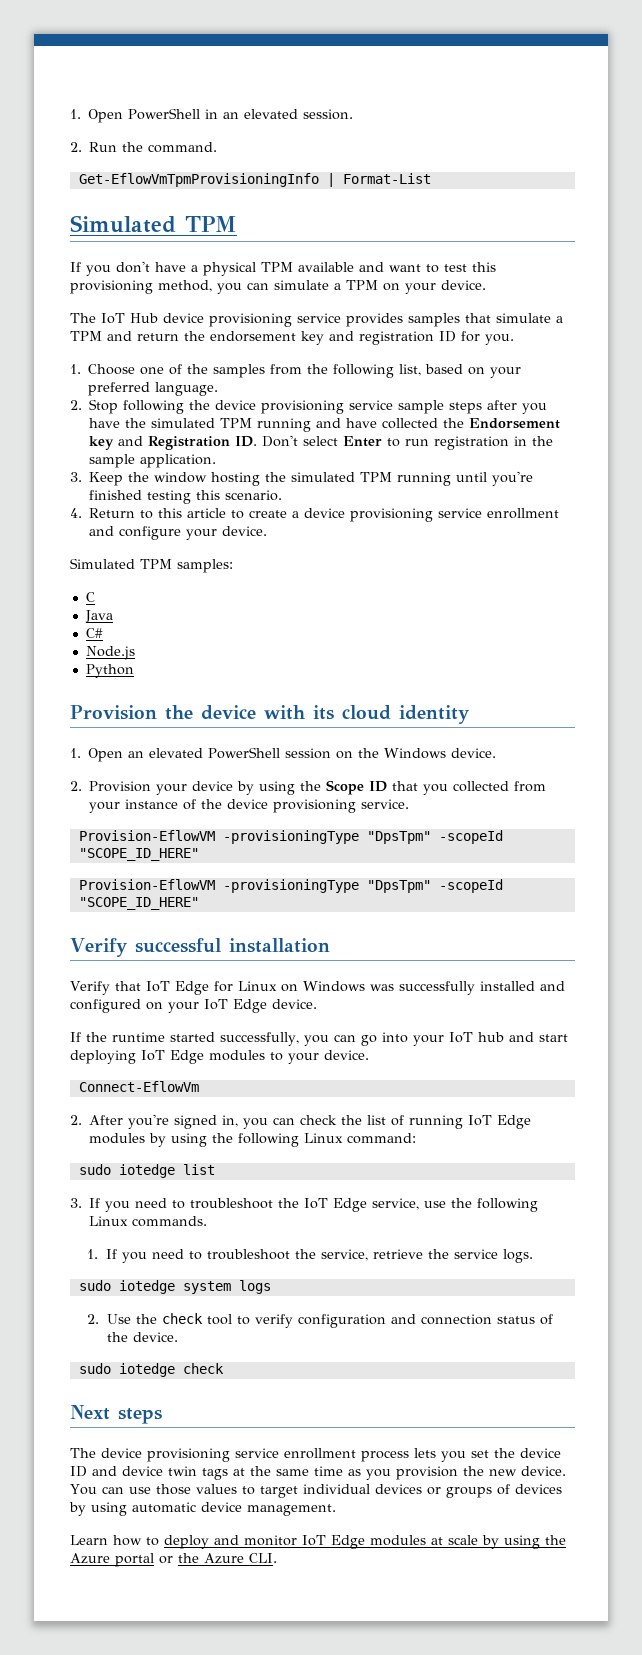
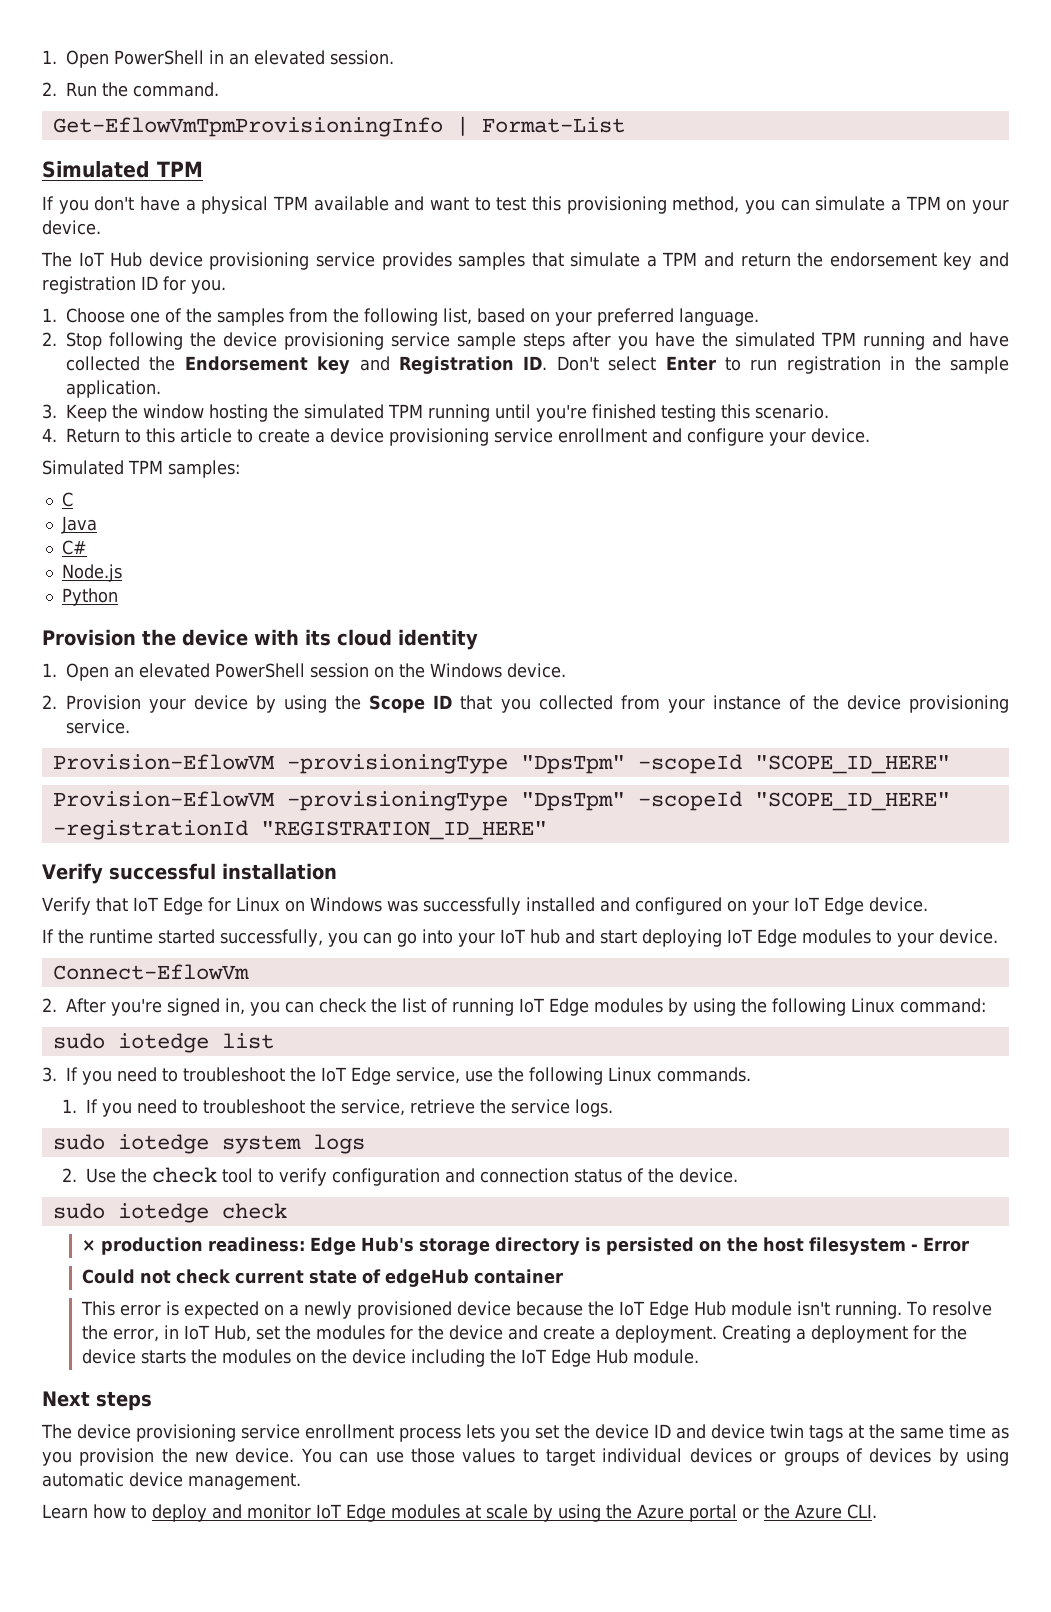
  2. Provision your device by using the Scope ID that you collected from your instance of the device provisioning service.
  Provision-EflowVM -provisioningType "DpsTpm" -scopeId "SCOPE_ID_HERE"
- Provision-EflowVM -provisioningType "DpsTpm" -scopeId "SCOPE_ID_HERE"
+ Provision-EflowVM -provisioningType "DpsTpm" -scopeId "SCOPE_ID_HERE" -registrationId "REGISTRATION_ID_HERE"
+ × production readiness: Edge Hub's storage directory is persisted on the host filesystem - Error
+ Could not check current state of edgeHub container
+ This error is expected on a newly provisioned device because the IoT Edge Hub module isn't running. To resolve the error, in IoT Hub, set the modules for the device and create a deployment. Creating a deployment for the device starts the modules on the device including the IoT Edge Hub module.

